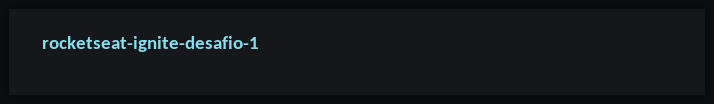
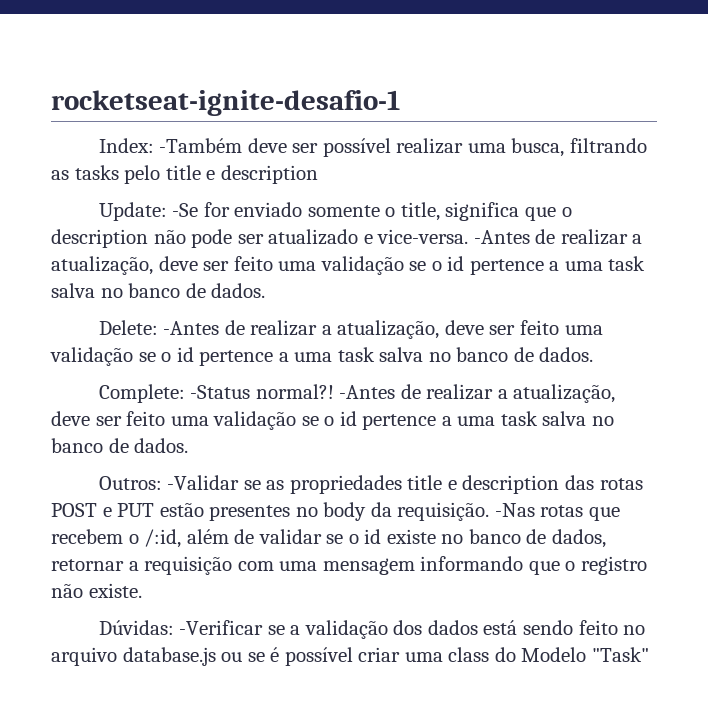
+ Index: -Também deve ser possível realizar uma busca, filtrando as tasks pelo title e description
+ Update: -Se for enviado somente o title, significa que o description não pode ser atualizado e vice-versa. -Antes de realizar a atualização, deve ser feito uma validação se o id pertence a uma task salva no banco de dados.
+ Delete: -Antes de realizar a atualização, deve ser feito uma validação se o id pertence a uma task salva no banco de dados.
+ Complete: -Status normal?! -Antes de realizar a atualização, deve ser feito uma validação se o id pertence a uma task salva no banco de dados.
+ Outros: -Validar se as propriedades title e description das rotas POST e PUT estão presentes no body da requisição. -Nas rotas que recebem o /:id, além de validar se o id existe no banco de dados, retornar a requisição com uma mensagem informando que o registro não existe.
+ Dúvidas: -Verificar se a validação dos dados está sendo feito no arquivo database.js ou se é possível criar uma class do Modelo "Task"

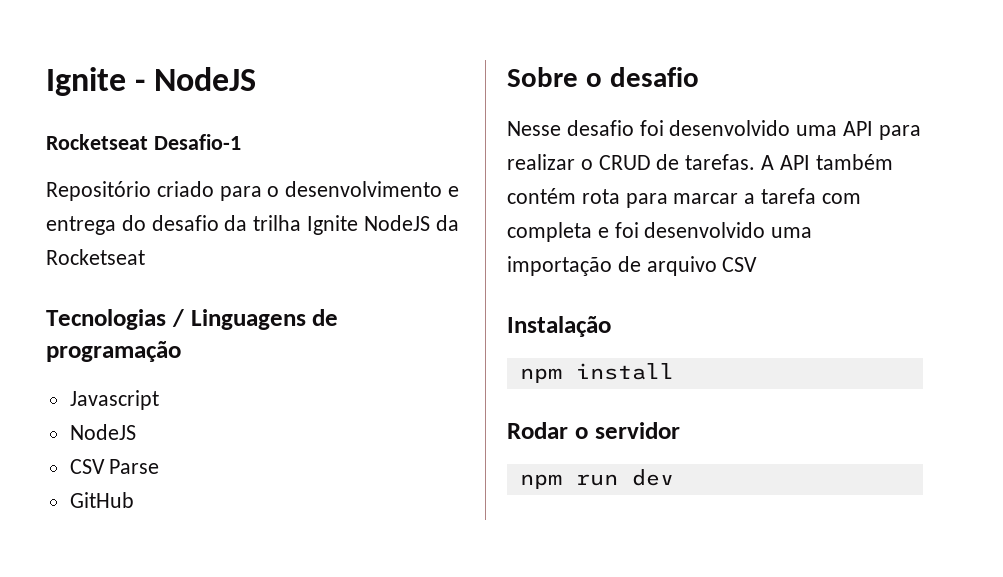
- rocketseat-ignite-desafio-1
- Index: -Também deve ser possível realizar uma busca, filtrando as tasks pelo title e description
- Update: -Se for enviado somente o title, significa que o description não pode ser atualizado e vice-versa. -Antes de realizar a atualização, deve ser feito uma validação se o id pertence a uma task salva no banco de dados.
- Delete: -Antes de realizar a atualização, deve ser feito uma validação se o id pertence a uma task salva no banco de dados.
- Complete: -Status normal?! -Antes de realizar a atualização, deve ser feito uma validação se o id pertence a uma task salva no banco de dados.
- Outros: -Validar se as propriedades title e description das rotas POST e PUT estão presentes no body da requisição. -Nas rotas que recebem o /:id, além de validar se o id existe no banco de dados, retornar a requisição com uma mensagem informando que o registro não existe.
- Dúvidas: -Verificar se a validação dos dados está sendo feito no arquivo database.js ou se é possível criar uma class do Modelo "Task"
+ Ignite - NodeJS
+ Rocketseat Desafio-1
+ Repositório criado para o desenvolvimento e entrega do desafio da trilha Ignite NodeJS da Rocketseat
+ Tecnologias / Linguagens de programação
+ Javascript
+ NodeJS
+ CSV Parse
+ GitHub
+ Sobre o desafio
+ Nesse desafio foi desenvolvido uma API para realizar o CRUD de tarefas. A API também contém rota para marcar a tarefa com completa e foi desenvolvido uma importação de arquivo CSV
+ Instalação
+ npm install
+ Rodar o servidor
+ npm run dev

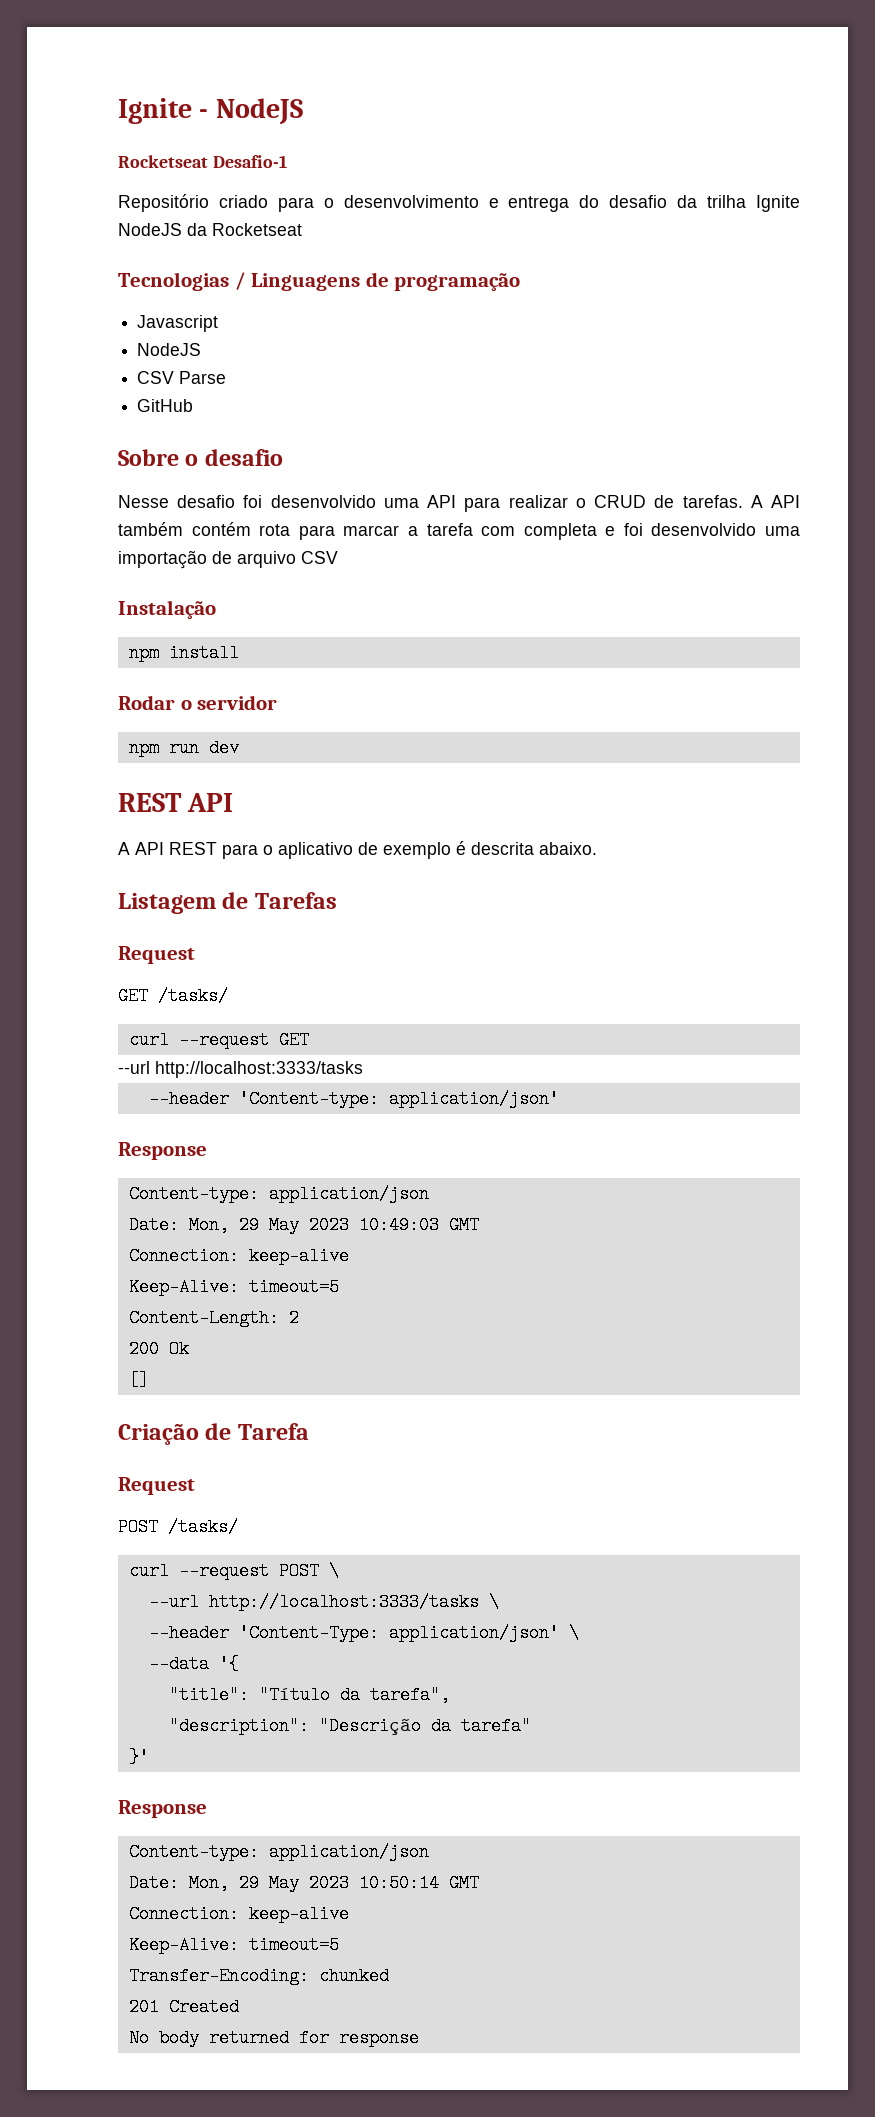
+ REST API
+ A API REST para o aplicativo de exemplo é descrita abaixo.
+ Listagem de Tarefas
+ Request
+ GET /tasks/
+ curl --request GET
+ --url http://localhost:3333/tasks
+ --header 'Content-type: application/json'
+ Response
+ Content-type: application/json
+ Date: Mon, 29 May 2023 10:49:03 GMT
+ Connection: keep-alive
+ Keep-Alive: timeout=5
+ Content-Length: 2
+ 200 Ok
+ []
+ Criação de Tarefa
+ Request
+ POST /tasks/
+ curl --request POST \
+ --url http://localhost:3333/tasks \
+ --header 'Content-Type: application/json' \
+ --data '{
+ "title": "Título da tarefa",
+ "description": "Descrição da tarefa"
+ }'
+ Response
+ Content-type: application/json
+ Date: Mon, 29 May 2023 10:50:14 GMT
+ Connection: keep-alive
+ Keep-Alive: timeout=5
+ Transfer-Encoding: chunked
+ 201 Created
+ No body returned for response

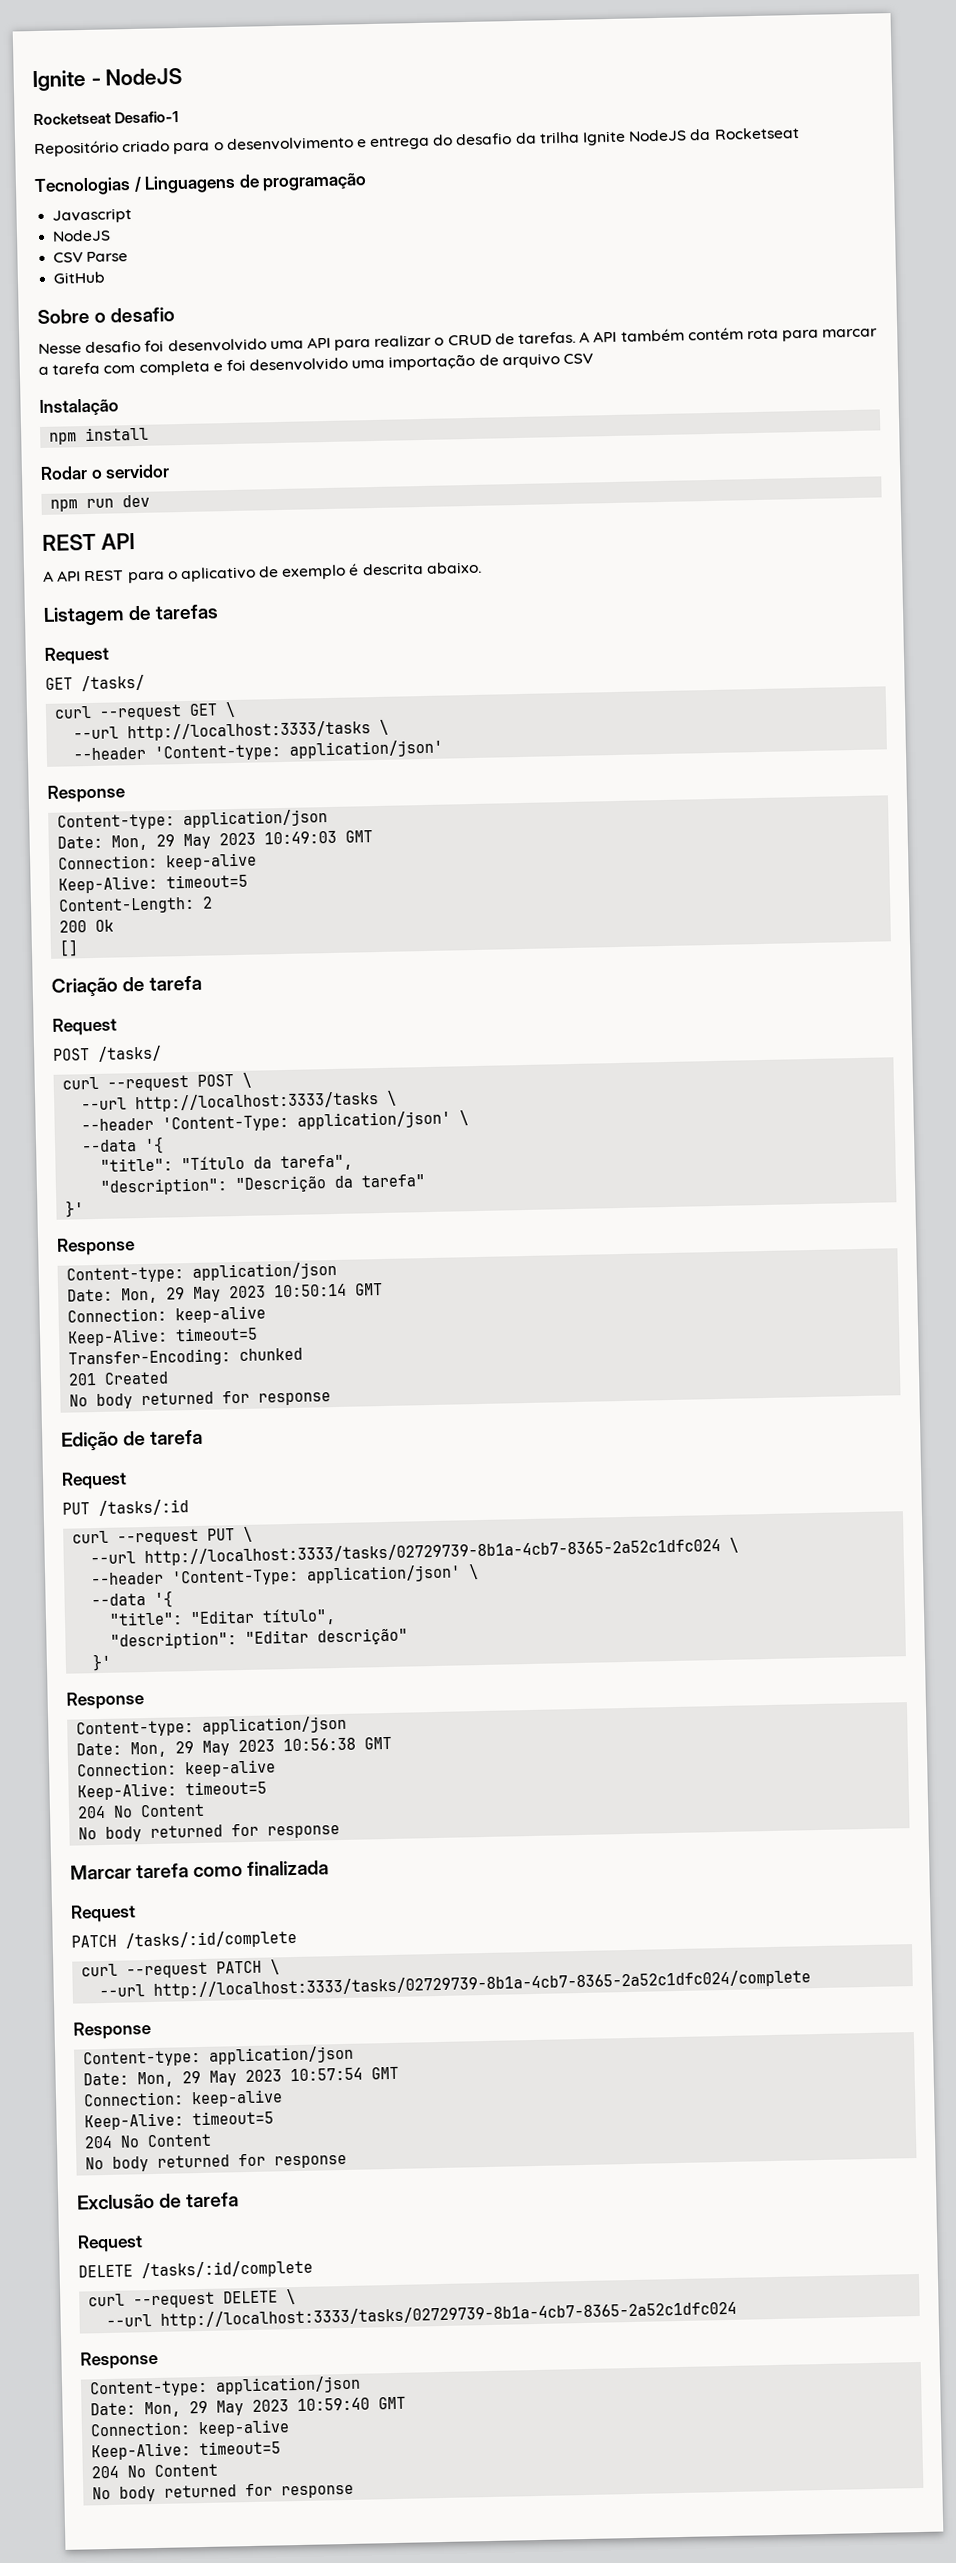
- Listagem de Tarefas
+ Listagem de tarefas
- curl --request GET
- --url http://localhost:3333/tasks
+ curl --request GET \
+ --url http://localhost:3333/tasks \
- Criação de Tarefa
+ Criação de tarefa
+ Edição de tarefa
+ Request
+ PUT /tasks/:id
+ curl --request PUT \
+ --url http://localhost:3333/tasks/02729739-8b1a-4cb7-8365-2a52c1dfc024 \
+ --header 'Content-Type: application/json' \
+ --data '{
+ "title": "Editar título",
+ "description": "Editar descrição"
+ }'
+ Response
+ Content-type: application/json
+ Date: Mon, 29 May 2023 10:56:38 GMT
+ Connection: keep-alive
+ Keep-Alive: timeout=5
+ 204 No Content
+ No body returned for response
+ Marcar tarefa como finalizada
+ Request
+ PATCH /tasks/:id/complete
+ curl --request PATCH \
+ --url http://localhost:3333/tasks/02729739-8b1a-4cb7-8365-2a52c1dfc024/complete
+ Response
+ Content-type: application/json
+ Date: Mon, 29 May 2023 10:57:54 GMT
+ Connection: keep-alive
+ Keep-Alive: timeout=5
+ 204 No Content
+ No body returned for response
+ Exclusão de tarefa
+ Request
+ DELETE /tasks/:id/complete
+ curl --request DELETE \
+ --url http://localhost:3333/tasks/02729739-8b1a-4cb7-8365-2a52c1dfc024
+ Response
+ Content-type: application/json
+ Date: Mon, 29 May 2023 10:59:40 GMT
+ Connection: keep-alive
+ Keep-Alive: timeout=5
+ 204 No Content
+ No body returned for response

